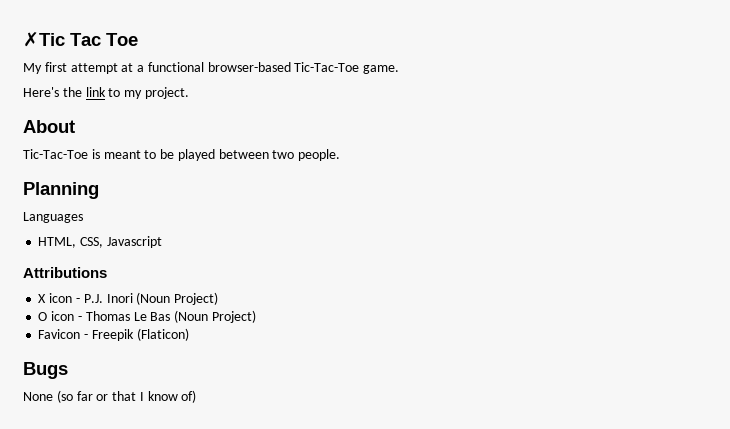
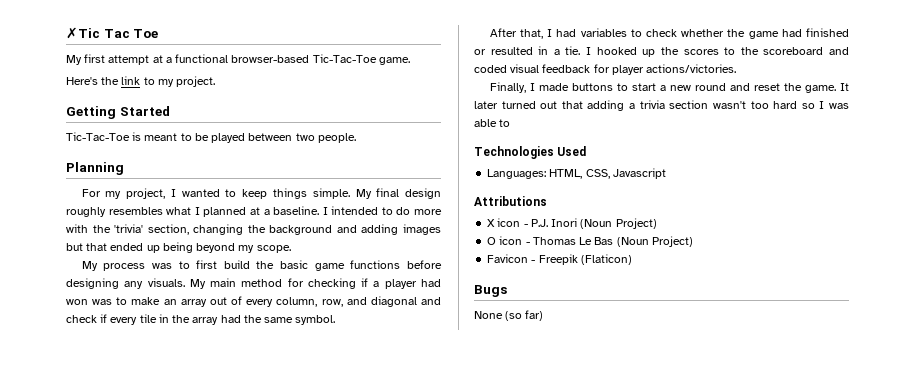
- About
+ Getting Started
- Languages
- HTML, CSS, Javascript
+ For my project, I wanted to keep things simple. My final design roughly resembles what I planned at a baseline. I intended to do more with the 'trivia' section, changing the background and adding images but that ended up being beyond my scope.
+ My process was to first build the basic game functions before designing any visuals. My main method for checking if a player had won was to make an array out of every column, row, and diagonal and check if every tile in the array had the same symbol.
+ After that, I had variables to check whether the game had finished or resulted in a tie. I hooked up the scores to the scoreboard and coded visual feedback for player actions/victories.
+ Finally, I made buttons to start a new round and reset the game. It later turned out that adding a trivia section wasn't too hard so I was able to
+ Technologies Used
+ Languages: HTML, CSS, Javascript
- None (so far or that I know of)
+ None (so far)

